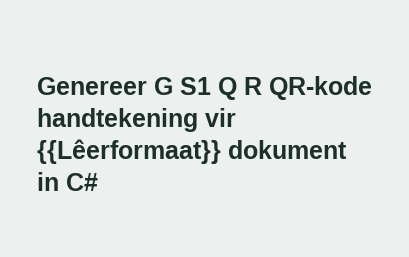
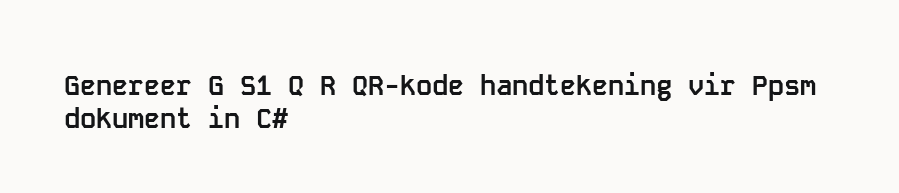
- Genereer G S1 Q R QR-kode handtekening vir {{Lêerformaat}} dokument in C#
+ Genereer G S1 Q R QR-kode handtekening vir Ppsm dokument in C#

